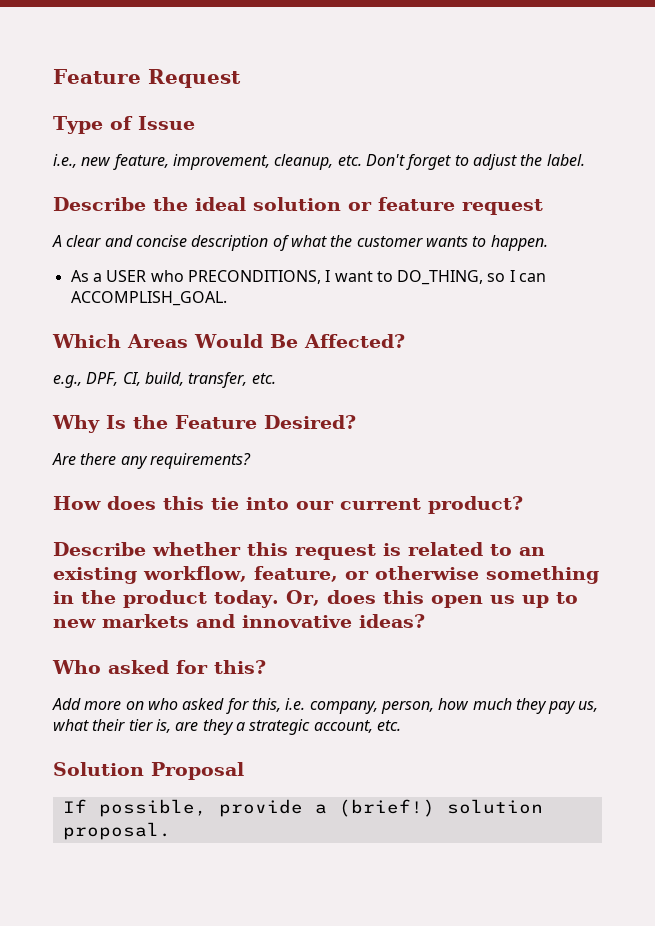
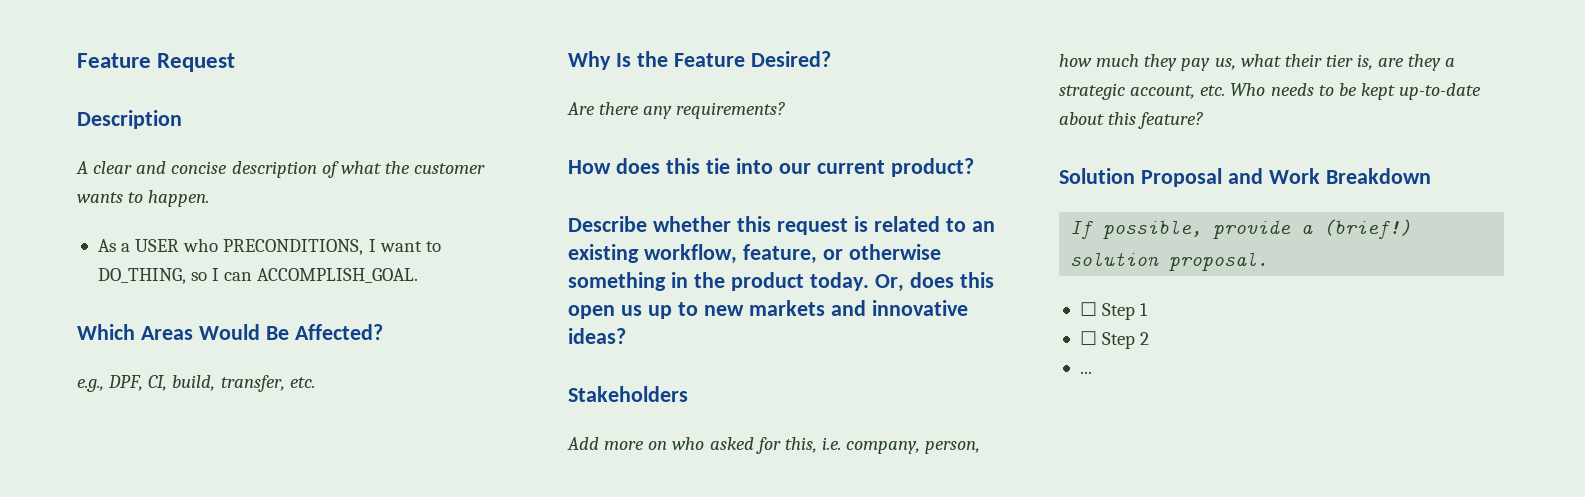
- Type of Issue
- i.e., new feature, improvement, cleanup, etc. Don't forget to adjust the label.
- Describe the ideal solution or feature request
+ Description
- Who asked for this?
+ Stakeholders
- Add more on who asked for this, i.e. company, person, how much they pay us, what their tier is, are they a strategic account, etc.
+ Add more on who asked for this, i.e. company, person, how much they pay us, what their tier is, are they a strategic account, etc. Who needs to be kept up-to-date about this feature?
- Solution Proposal
+ Solution Proposal and Work Breakdown
+ ☐ Step 1
+ ☐ Step 2
+ ...

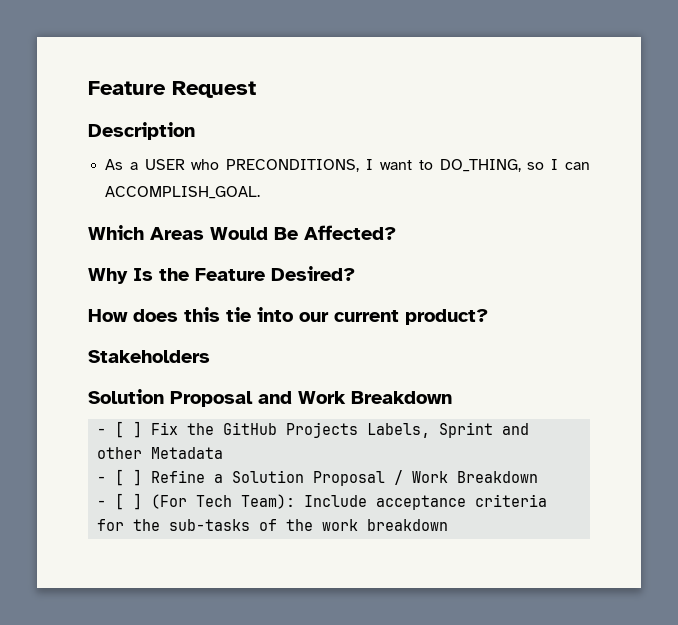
- A clear and concise description of what the customer wants to happen.
- e.g., DPF, CI, build, transfer, etc.
- Are there any requirements?
- Describe whether this request is related to an existing workflow, feature, or otherwise something in the product today. Or, does this open us up to new markets and innovative ideas?
  Stakeholders
- Add more on who asked for this, i.e. company, person, how much they pay us, what their tier is, are they a strategic account, etc. Who needs to be kept up-to-date about this feature?
- If possible, provide a (brief!) solution proposal.
- ☐ Step 1
- ☐ Step 2
- ...
+ - [ ] Fix the GitHub Projects Labels, Sprint and other Metadata
+ - [ ] Refine a Solution Proposal / Work Breakdown
+ - [ ] (For Tech Team): Include acceptance criteria for the sub-tasks of the work breakdown

